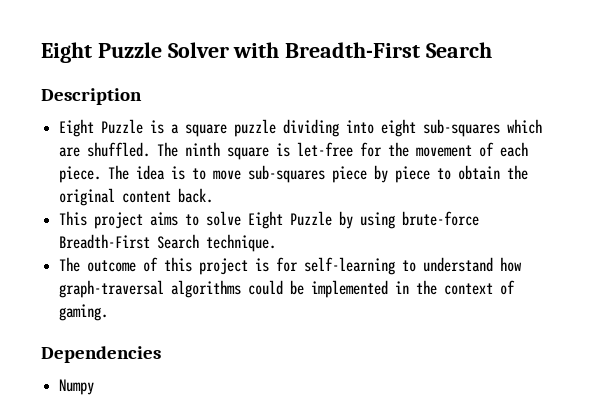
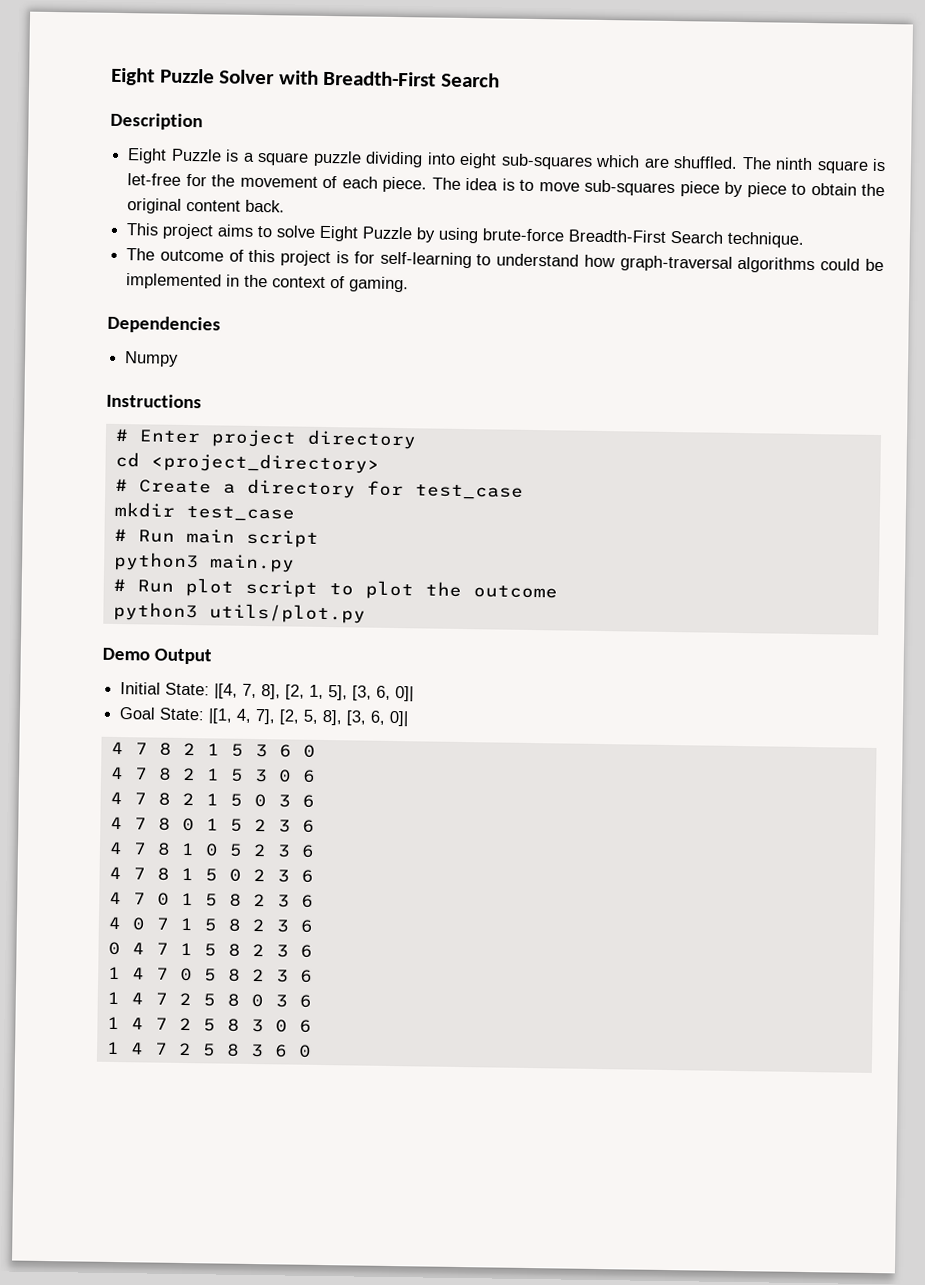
+ Instructions
+ # Enter project directory
+ cd <project_directory>
+ # Create a directory for test_case
+ mkdir test_case
+ # Run main script
+ python3 main.py
+ # Run plot script to plot the outcome
+ python3 utils/plot.py
+ Demo Output
+ Initial State: |[4, 7, 8], [2, 1, 5], [3, 6, 0]|
+ Goal State: |[1, 4, 7], [2, 5, 8], [3, 6, 0]|
+ 4 7 8 2 1 5 3 6 0
+ 4 7 8 2 1 5 3 0 6
+ 4 7 8 2 1 5 0 3 6
+ 4 7 8 0 1 5 2 3 6
+ 4 7 8 1 0 5 2 3 6
+ 4 7 8 1 5 0 2 3 6
+ 4 7 0 1 5 8 2 3 6
+ 4 0 7 1 5 8 2 3 6
+ 0 4 7 1 5 8 2 3 6
+ 1 4 7 0 5 8 2 3 6
+ 1 4 7 2 5 8 0 3 6
+ 1 4 7 2 5 8 3 0 6
+ 1 4 7 2 5 8 3 6 0

